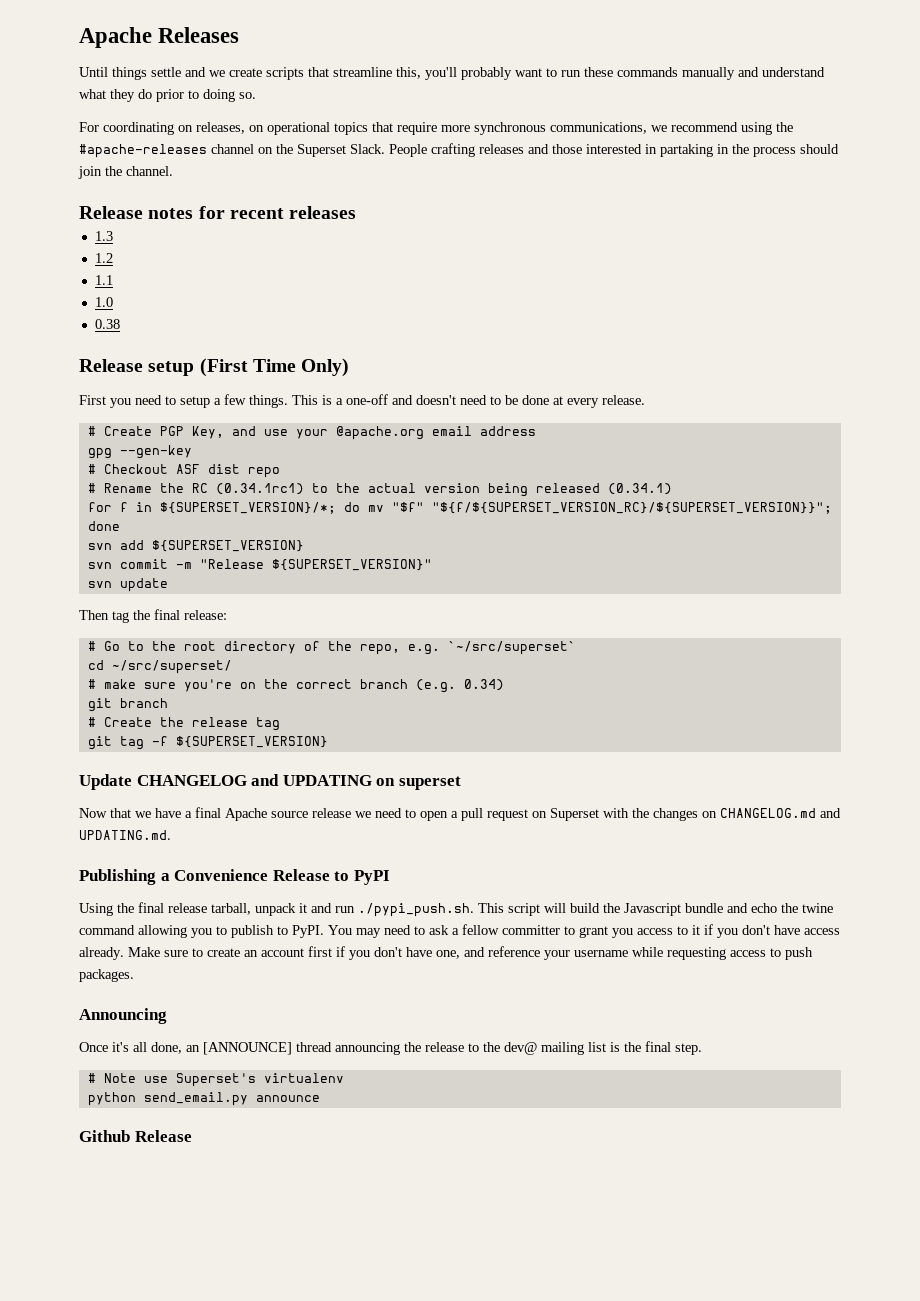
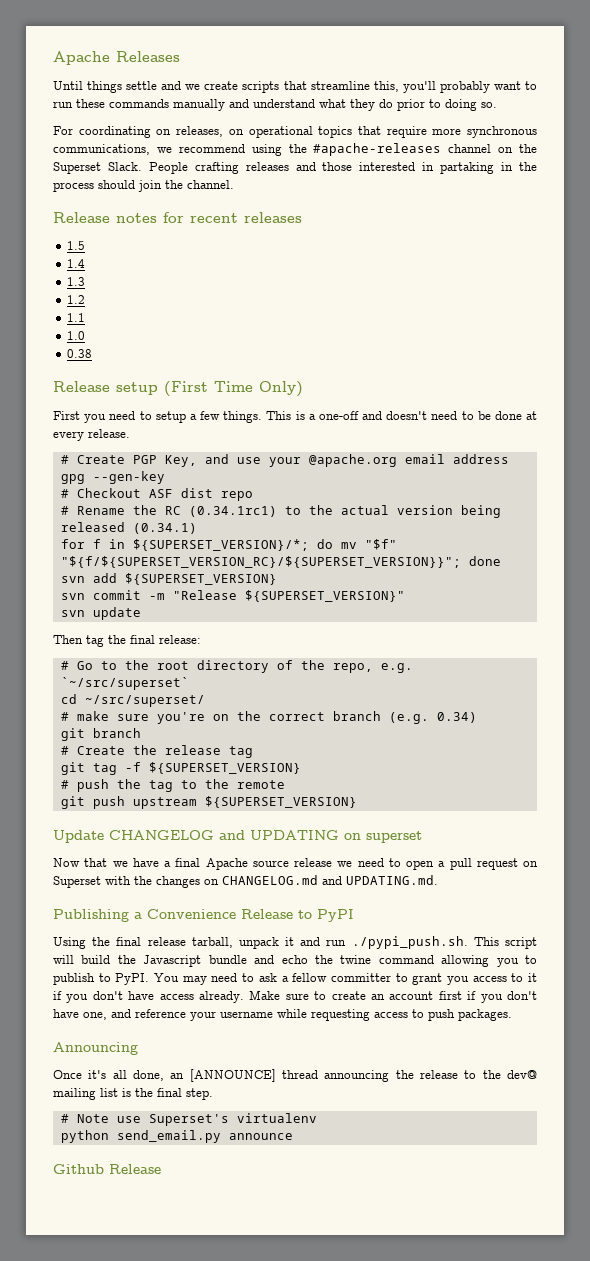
+ 1.5
+ 1.4
+ # push the tag to the remote
+ git push upstream ${SUPERSET_VERSION}

